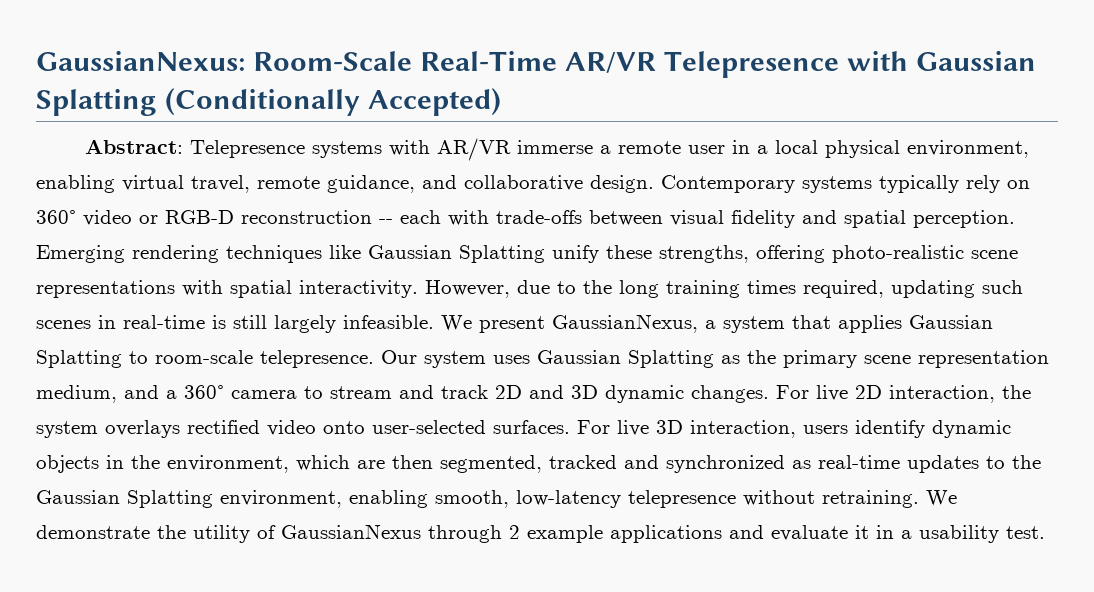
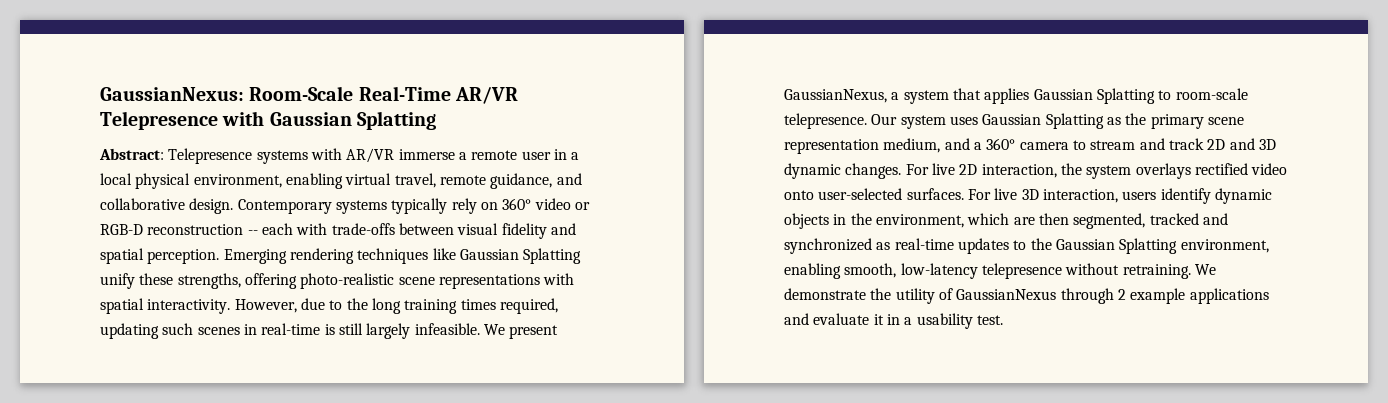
- GaussianNexus: Room-Scale Real-Time AR/VR Telepresence with Gaussian Splatting (Conditionally Accepted)
+ GaussianNexus: Room-Scale Real-Time AR/VR Telepresence with Gaussian Splatting

